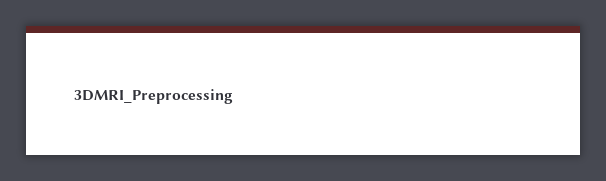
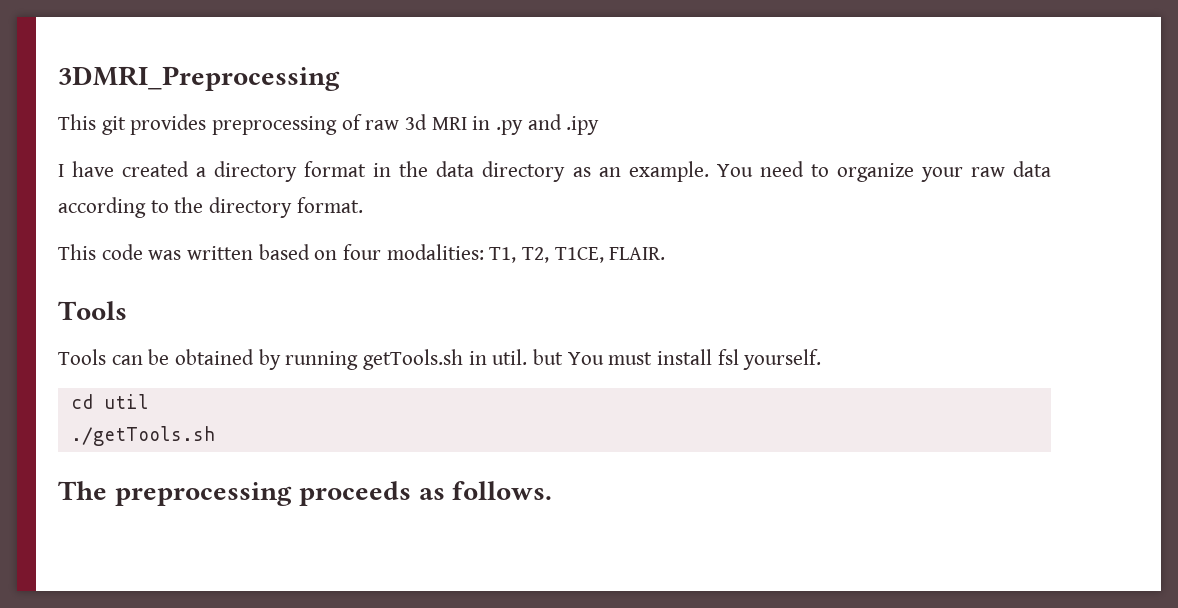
+ This git provides preprocessing of raw 3d MRI in .py and .ipy
+ I have created a directory format in the data directory as an example. You need to organize your raw data according to the directory format.
+ This code was written based on four modalities: T1, T2, T1CE, FLAIR.
+ Tools
+ Tools can be obtained by running getTools.sh in util. but You must install fsl yourself.
+ cd util
+ ./getTools.sh
+ The preprocessing proceeds as follows.

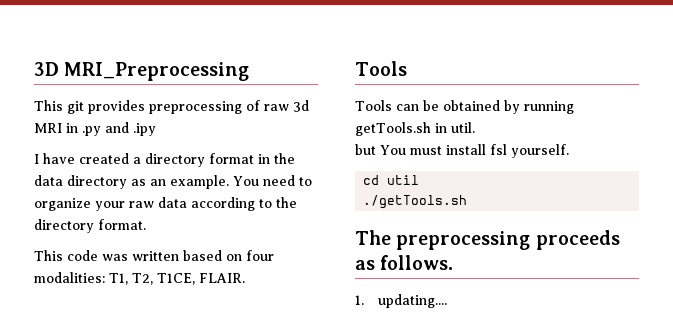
- 3DMRI_Preprocessing
+ 3D MRI_Preprocessing
- Tools can be obtained by running getTools.sh in util. but You must install fsl yourself.
+ Tools can be obtained by running getTools.sh in util.
+ but You must install fsl yourself.
+ 1. updating....

